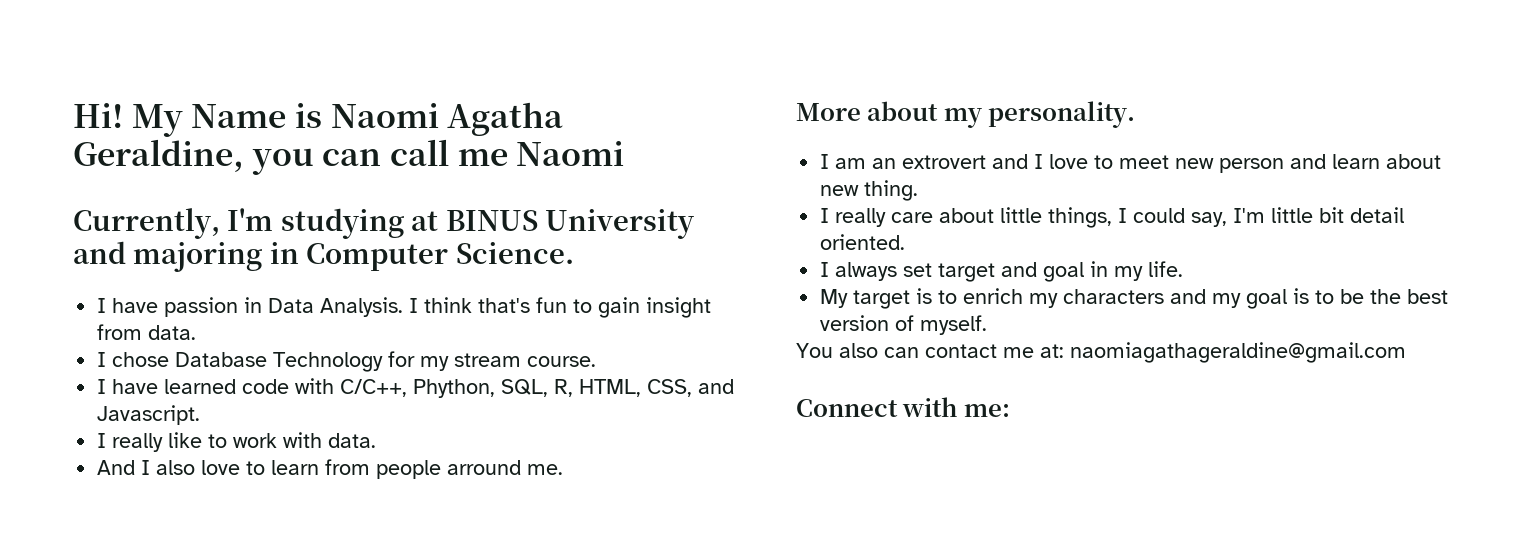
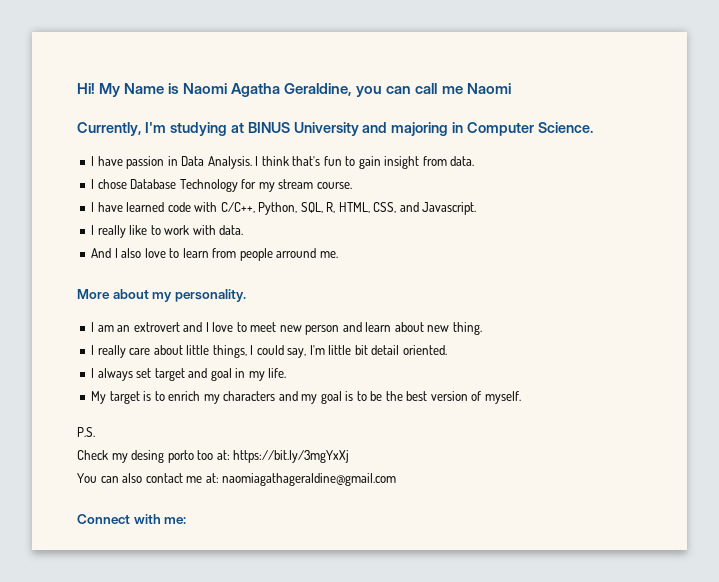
- I have learned code with C/C++, Phython, SQL, R, HTML, CSS, and Javascript.
+ I have learned code with C/C++, Python, SQL, R, HTML, CSS, and Javascript.
+ P.S.
+ Check my desing porto too at: https://bit.ly/3mgYxXj
- You also can contact me at: naomiagathageraldine@gmail.com
+ You can also contact me at: naomiagathageraldine@gmail.com

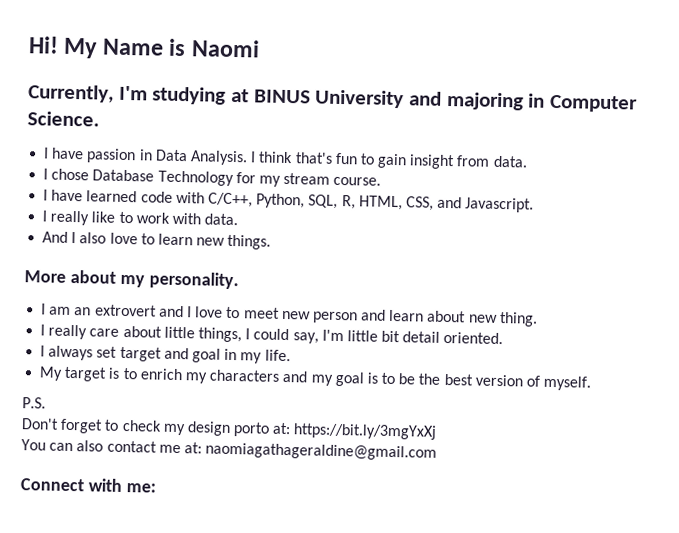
- My Name is Naomi Agatha Geraldine, you can call me Naomi
+ My Name is Naomi
- And I also love to learn from people arround me.
+ And I also love to learn new things.
- Check my desing porto too at: https://bit.ly/3mgYxXj
+ Don't forget to check my design porto at: https://bit.ly/3mgYxXj

